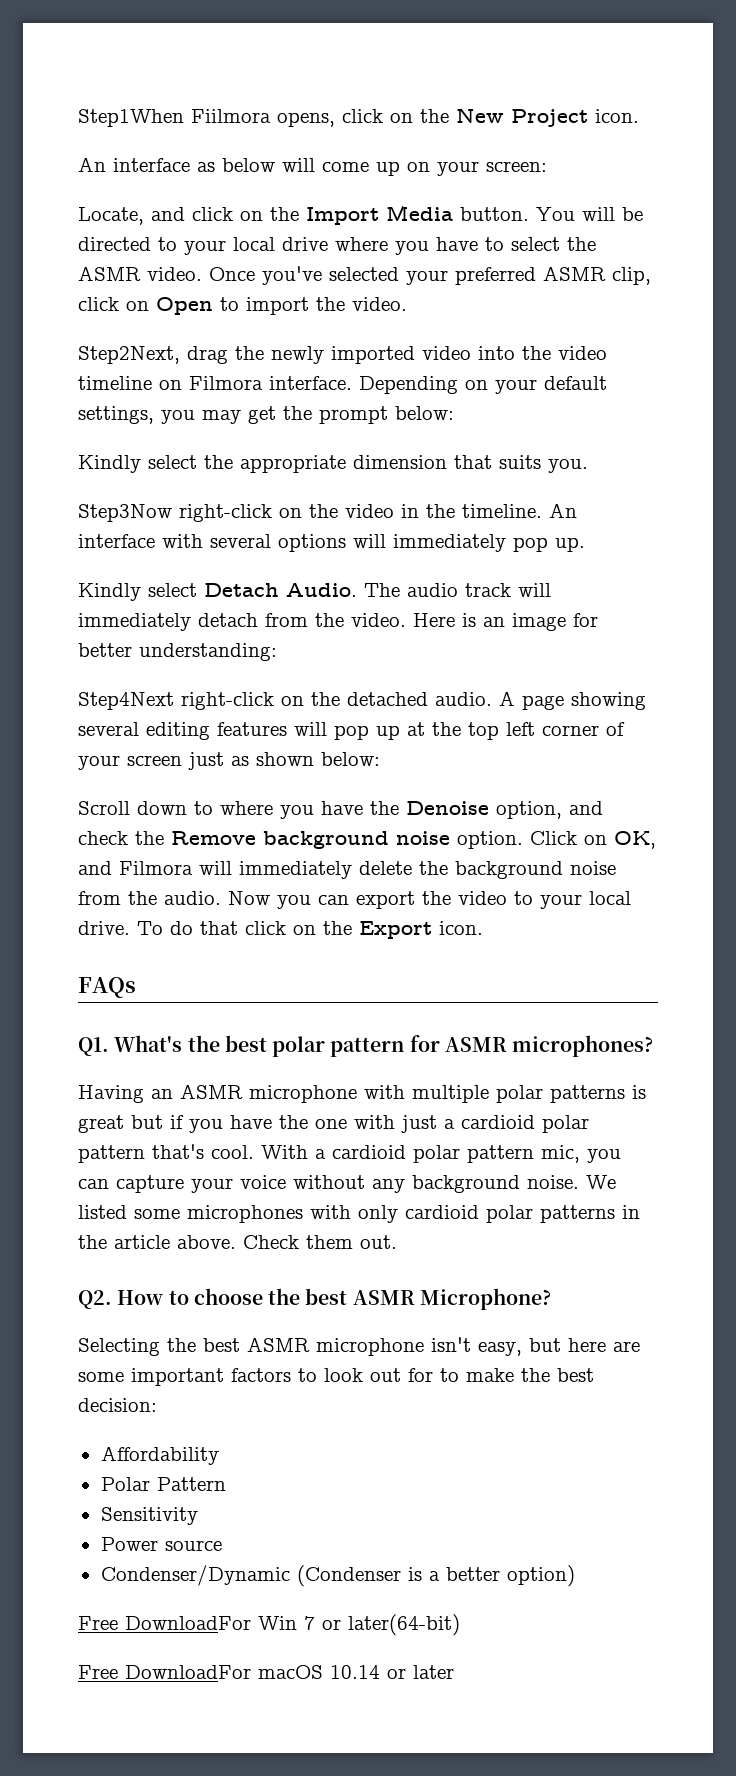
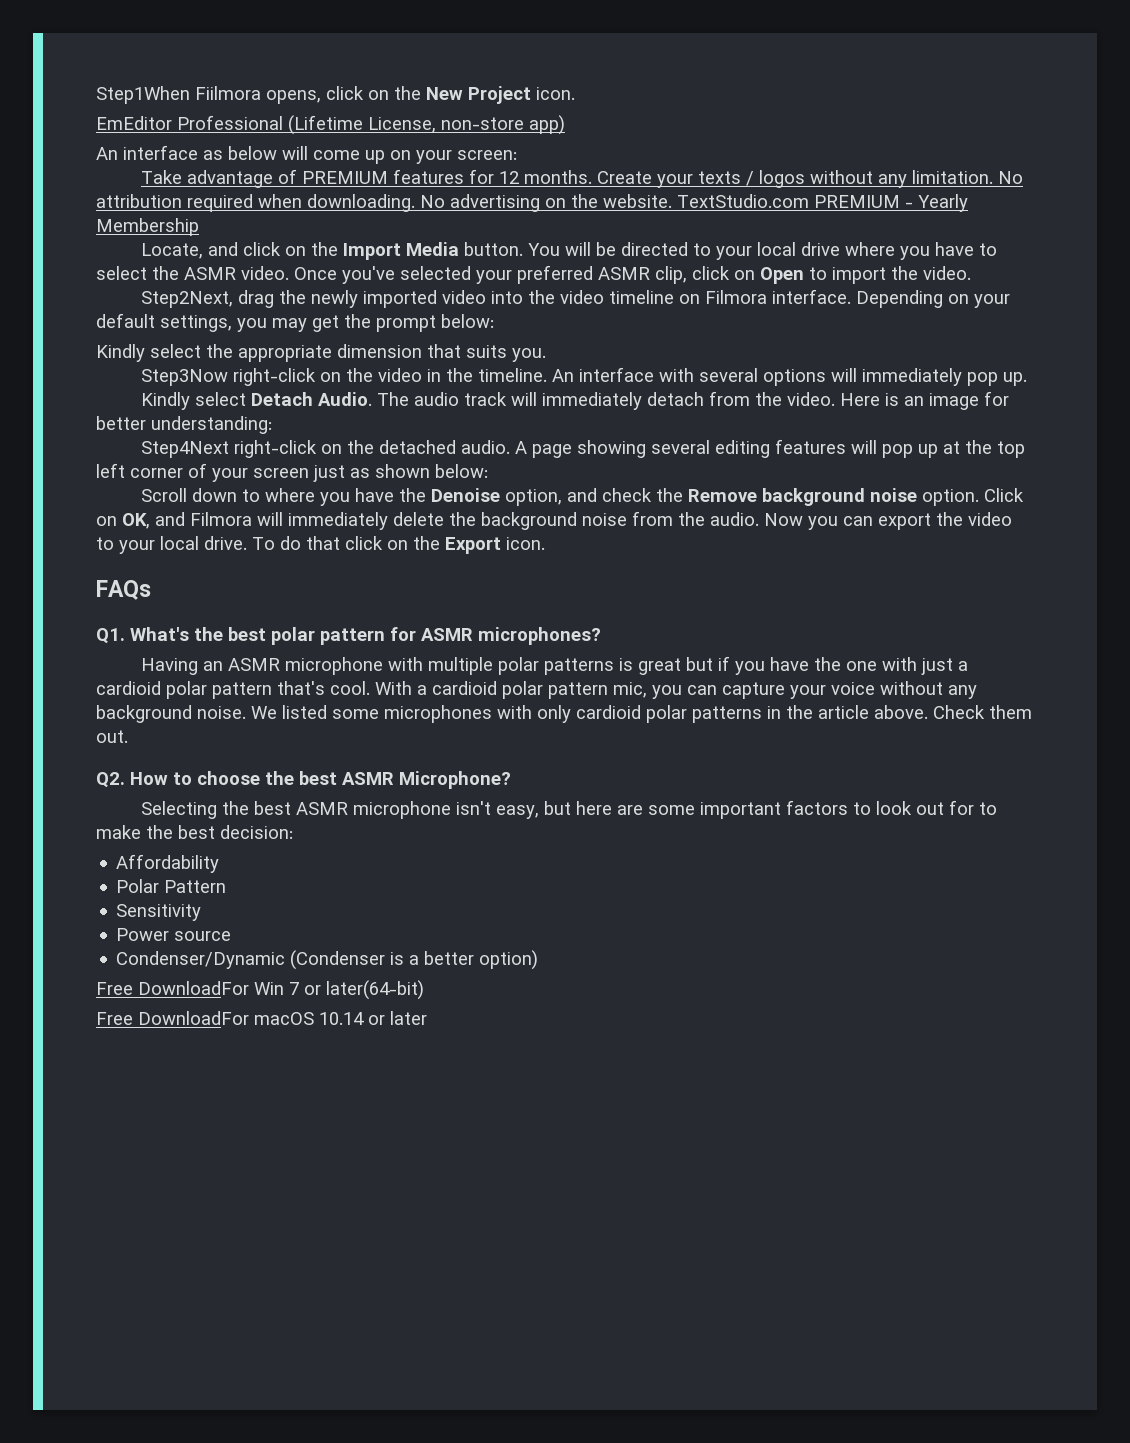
+ EmEditor Professional (Lifetime License, non-store app)
+ Take advantage of PREMIUM features for 12 months. Create your texts / logos without any limitation. No attribution required when downloading. No advertising on the website. TextStudio.com PREMIUM - Yearly Membership

